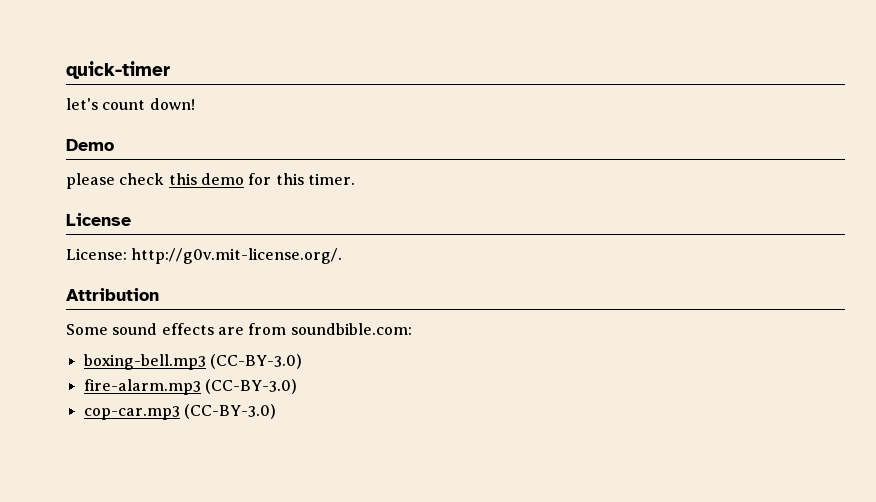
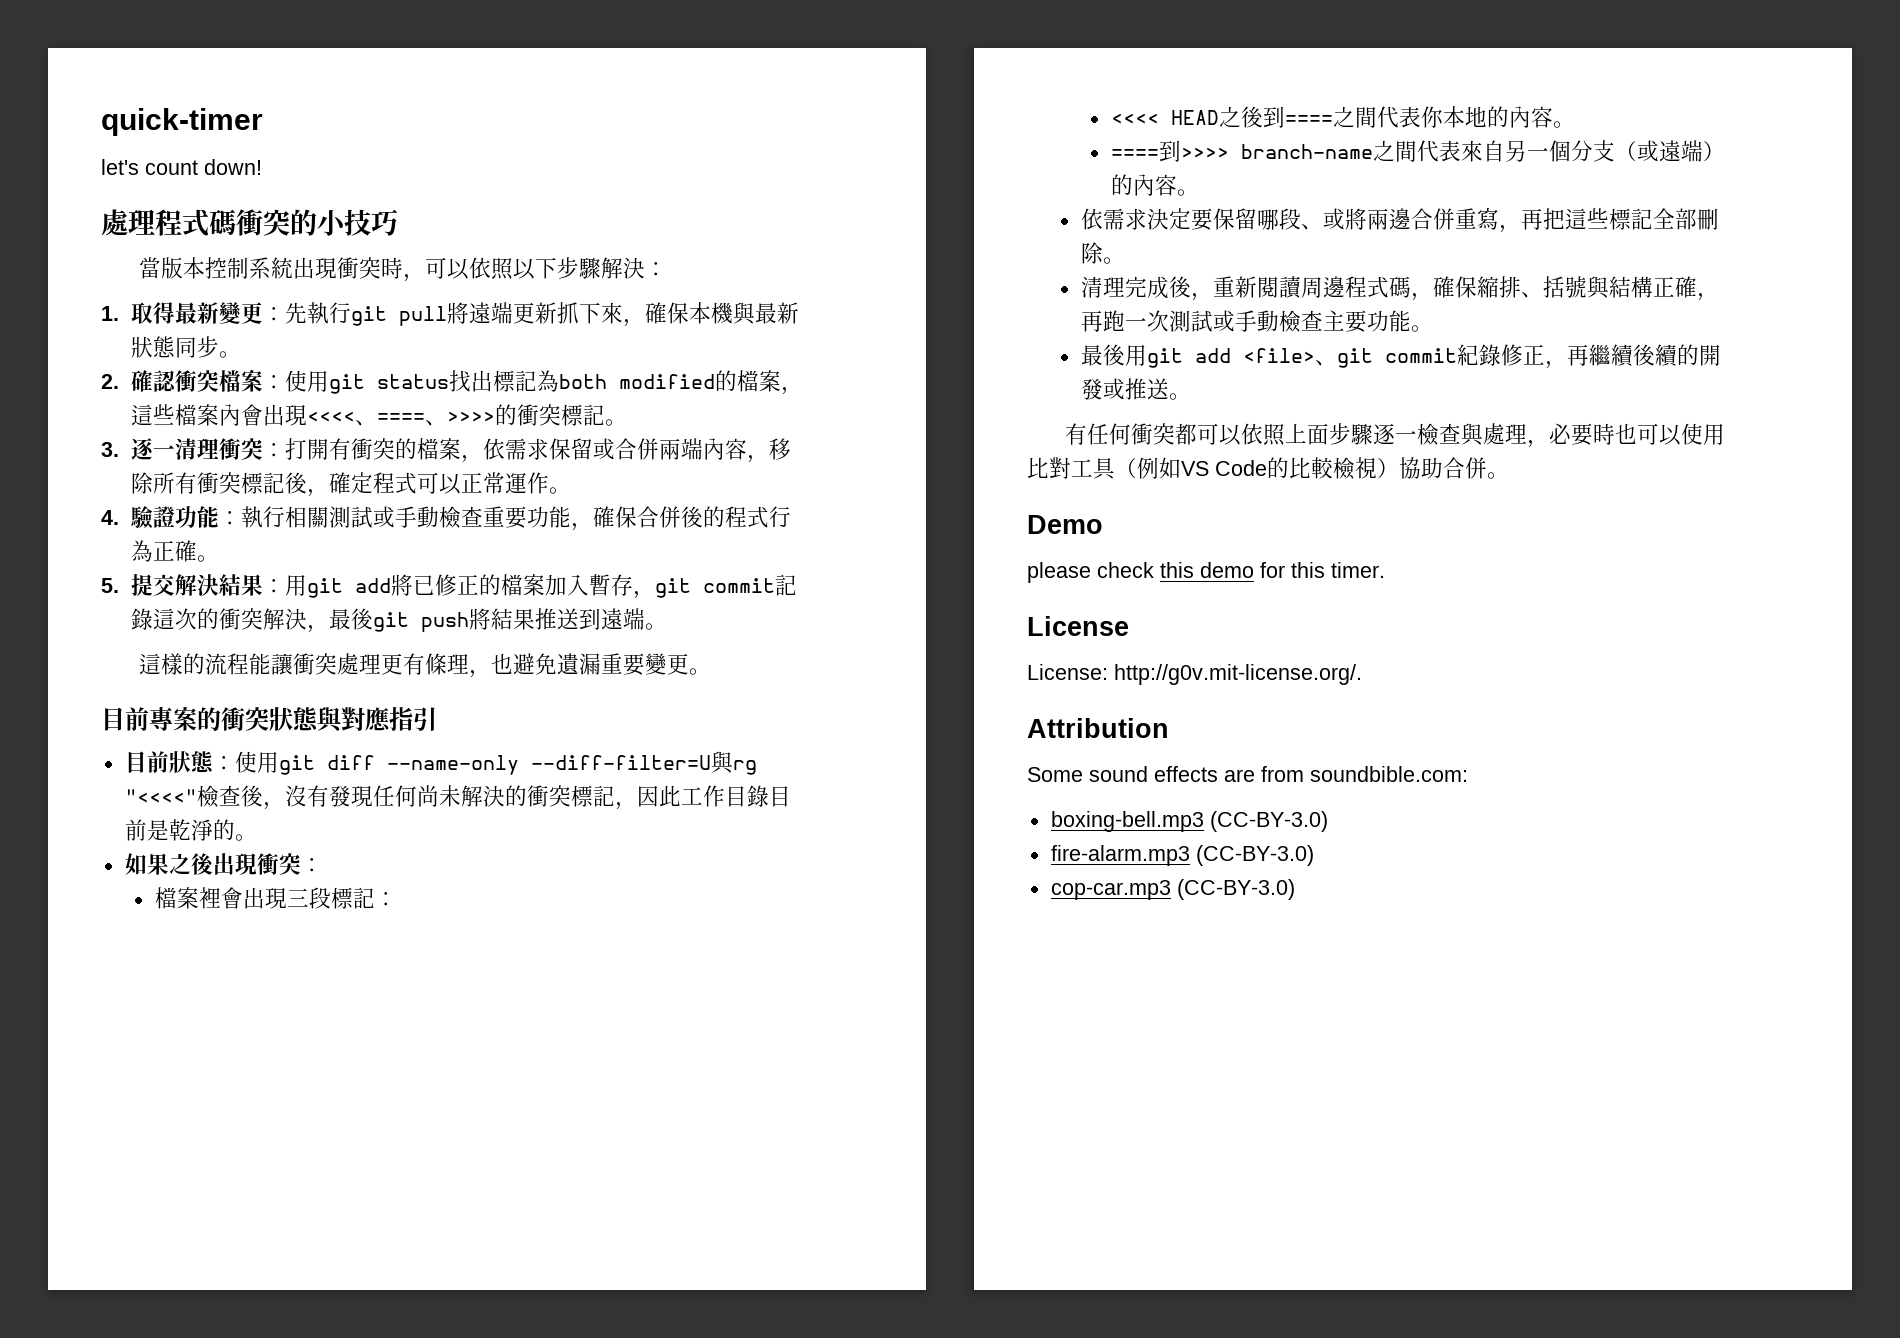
+ 處理程式碼衝突的小技巧
+ 當版本控制系統出現衝突時，可以依照以下步驟解決：
+ 1.取得最新變更：先執行git pull將遠端更新抓下來，確保本機與最新狀態同步。
+ 2.確認衝突檔案：使用git status找出標記為both modified的檔案，這些檔案內會出現<<<<、====、>>>>的衝突標記。
+ 3.逐一清理衝突：打開有衝突的檔案，依需求保留或合併兩端內容，移除所有衝突標記後，確定程式可以正常運作。
+ 4.驗證功能：執行相關測試或手動檢查重要功能，確保合併後的程式行為正確。
+ 5.提交解決結果：用git add將已修正的檔案加入暫存，git commit記錄這次的衝突解決，最後git push將結果推送到遠端。
+ 這樣的流程能讓衝突處理更有條理，也避免遺漏重要變更。
+ 目前專案的衝突狀態與對應指引
+ 目前狀態：使用git diff --name-only --diff-filter=U與rg "<<<<"檢查後，沒有發現任何尚未解決的衝突標記，因此工作目錄目前是乾淨的。
+ 如果之後出現衝突：
+ 檔案裡會出現三段標記：
+ <<<< HEAD之後到====之間代表你本地的內容。
+ ====到>>>> branch-name之間代表來自另一個分支（或遠端）的內容。
+ 依需求決定要保留哪段、或將兩邊合併重寫，再把這些標記全部刪除。
+ 清理完成後，重新閱讀周邊程式碼，確保縮排、括號與結構正確，再跑一次測試或手動檢查主要功能。
+ 最後用git add <file>、git commit紀錄修正，再繼續後續的開發或推送。
+ 有任何衝突都可以依照上面步驟逐一檢查與處理，必要時也可以使用比對工具（例如VS Code的比較檢視）協助合併。

